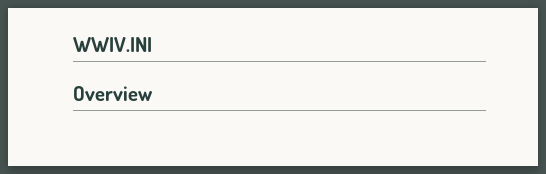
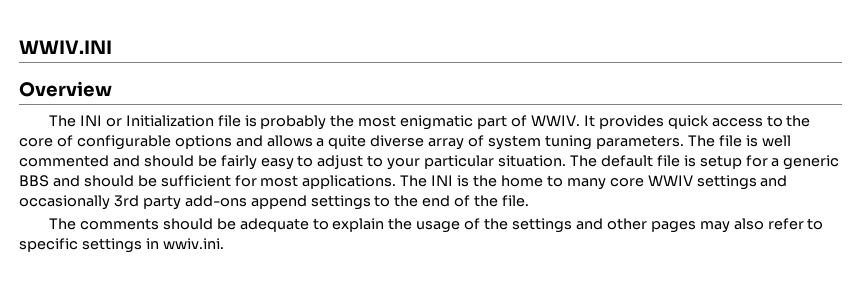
+ The INI or Initialization file is probably the most enigmatic part of WWIV. It provides quick access to the core of configurable options and allows a quite diverse array of system tuning parameters. The file is well commented and should be fairly easy to adjust to your particular situation. The default file is setup for a generic BBS and should be sufficient for most applications. The INI is the home to many core WWIV settings and occasionally 3rd party add-ons append settings to the end of the file.
+ The comments should be adequate to explain the usage of the settings and other pages may also refer to specific settings in wwiv.ini.

